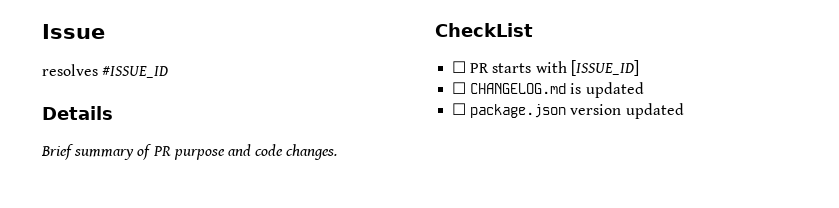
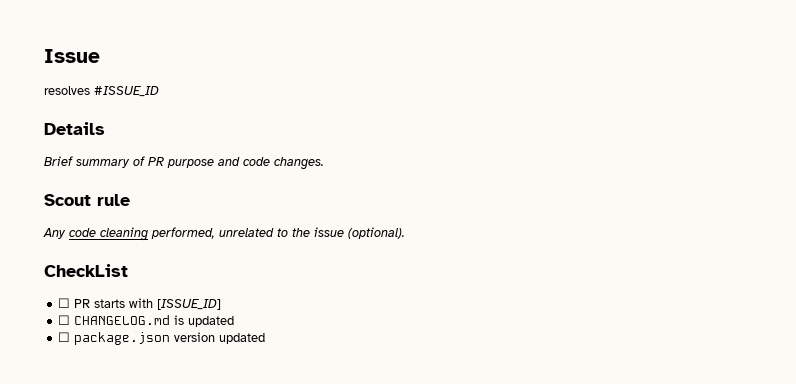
+ Scout rule
+ Any code cleaning performed, unrelated to the issue (optional).

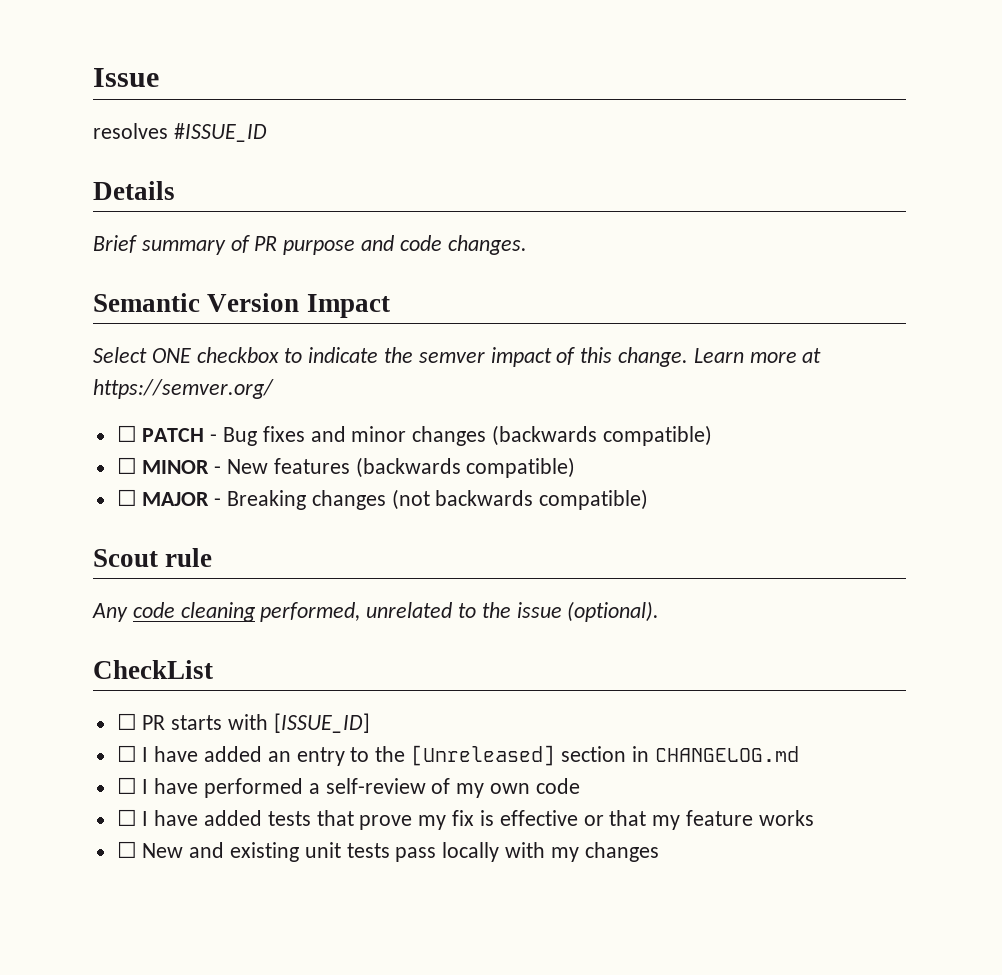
+ Semantic Version Impact
+ Select ONE checkbox to indicate the semver impact of this change. Learn more at https://semver.org/
+ ☐ PATCH - Bug fixes and minor changes (backwards compatible)
+ ☐ MINOR - New features (backwards compatible)
+ ☐ MAJOR - Breaking changes (not backwards compatible)
- ☐ CHANGELOG.md is updated
- ☐ package.json version updated
+ ☐ I have added an entry to the [Unreleased] section in CHANGELOG.md
+ ☐ I have performed a self-review of my own code
+ ☐ I have added tests that prove my fix is effective or that my feature works
+ ☐ New and existing unit tests pass locally with my changes

